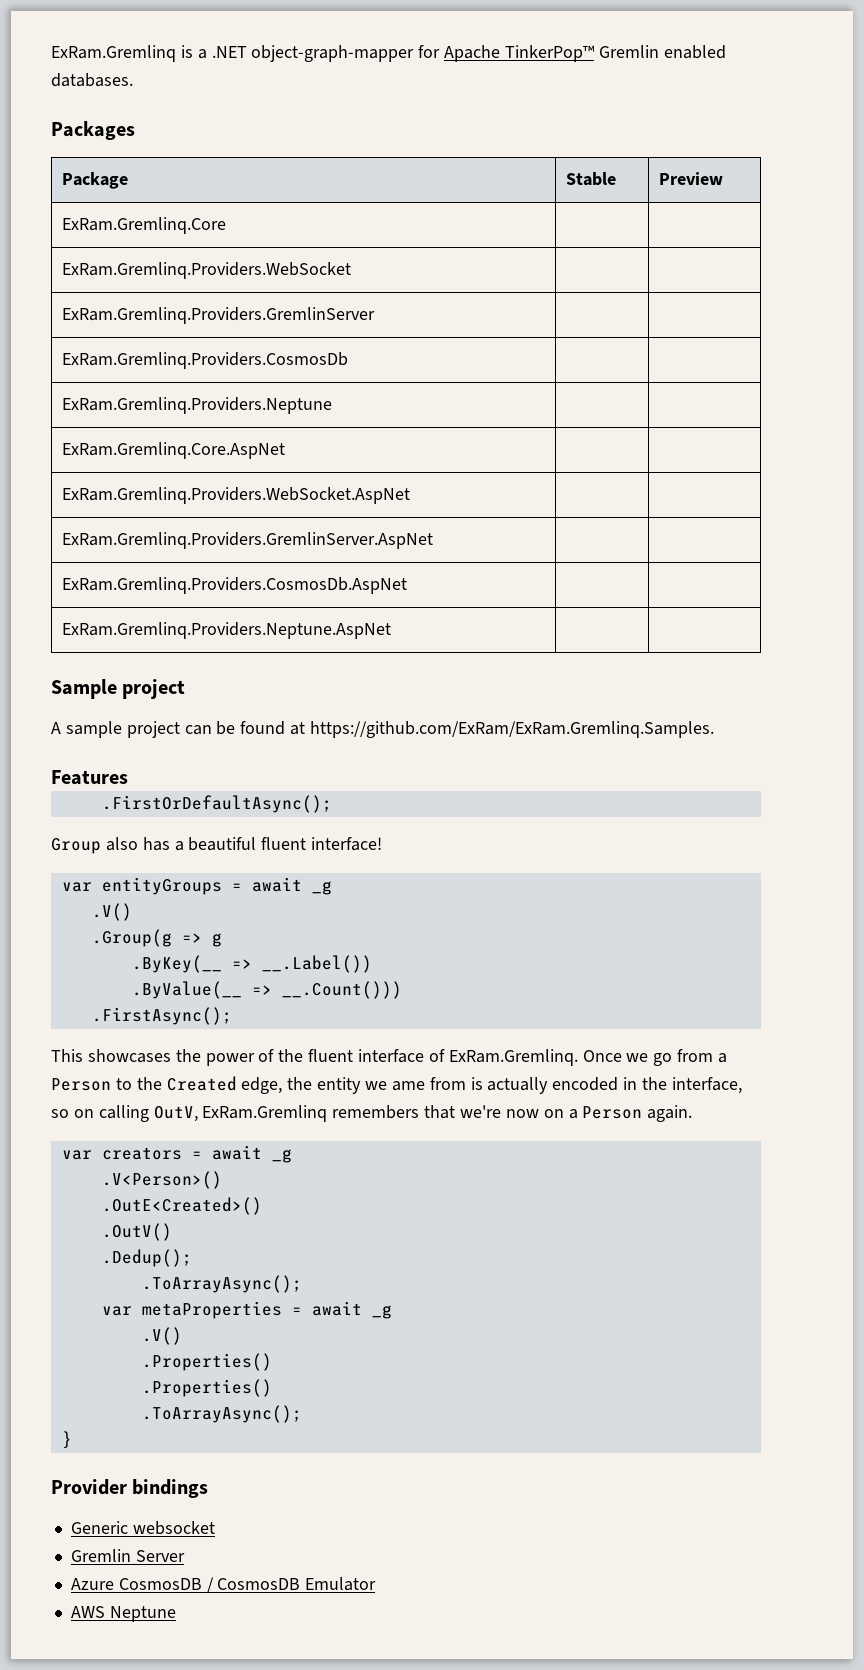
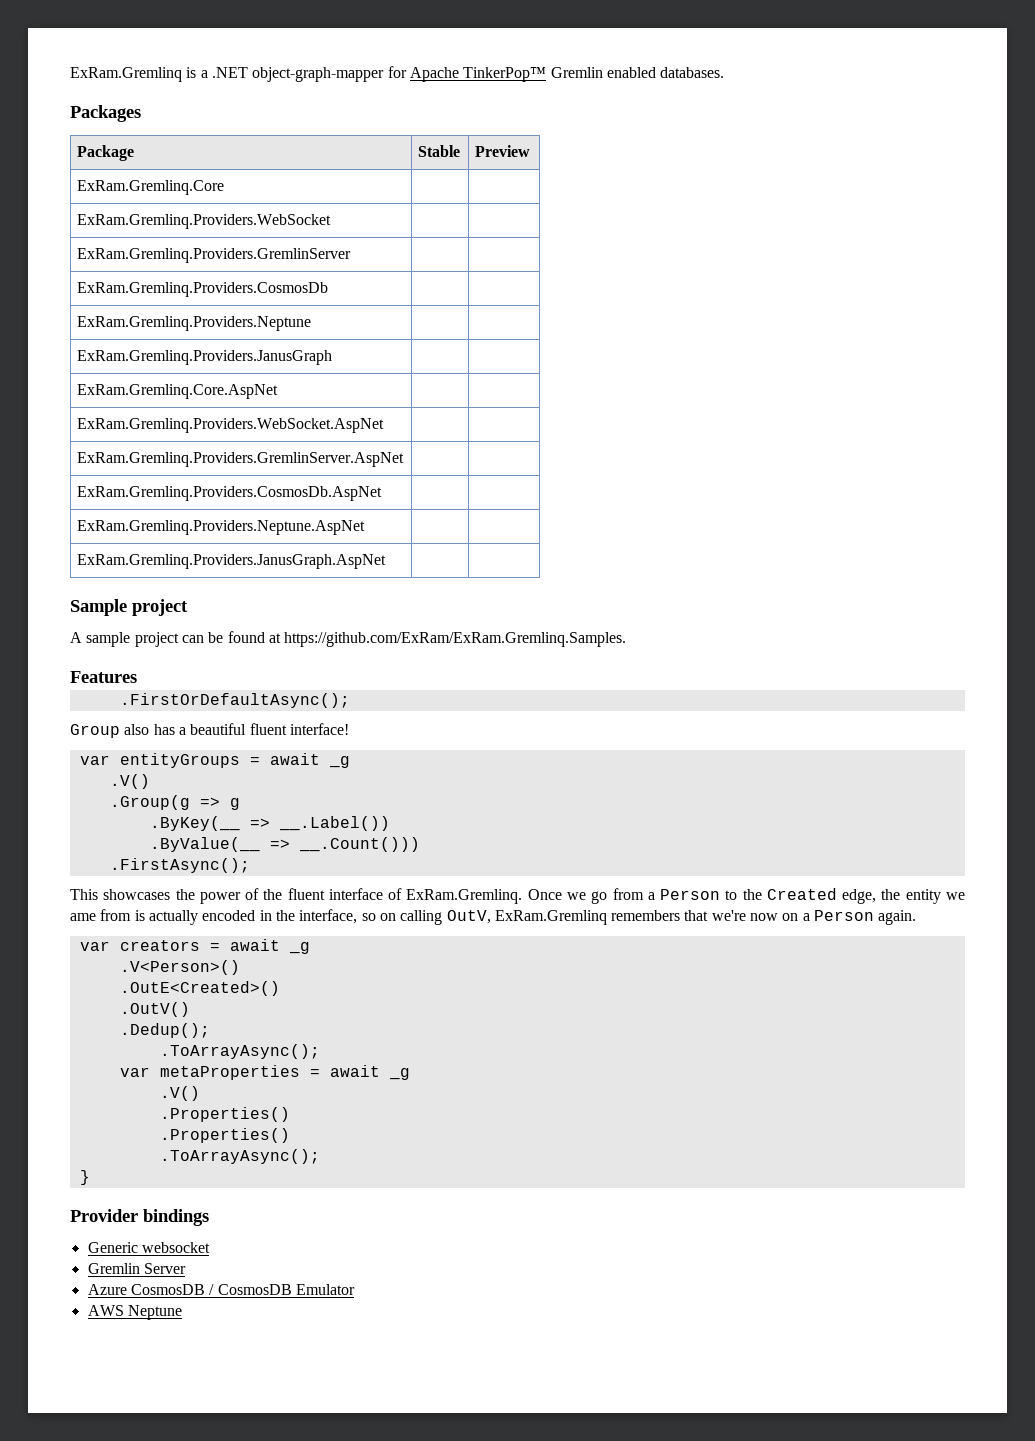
+ ExRam.Gremlinq.Providers.JanusGraph | |
+ ExRam.Gremlinq.Providers.JanusGraph.AspNet | |

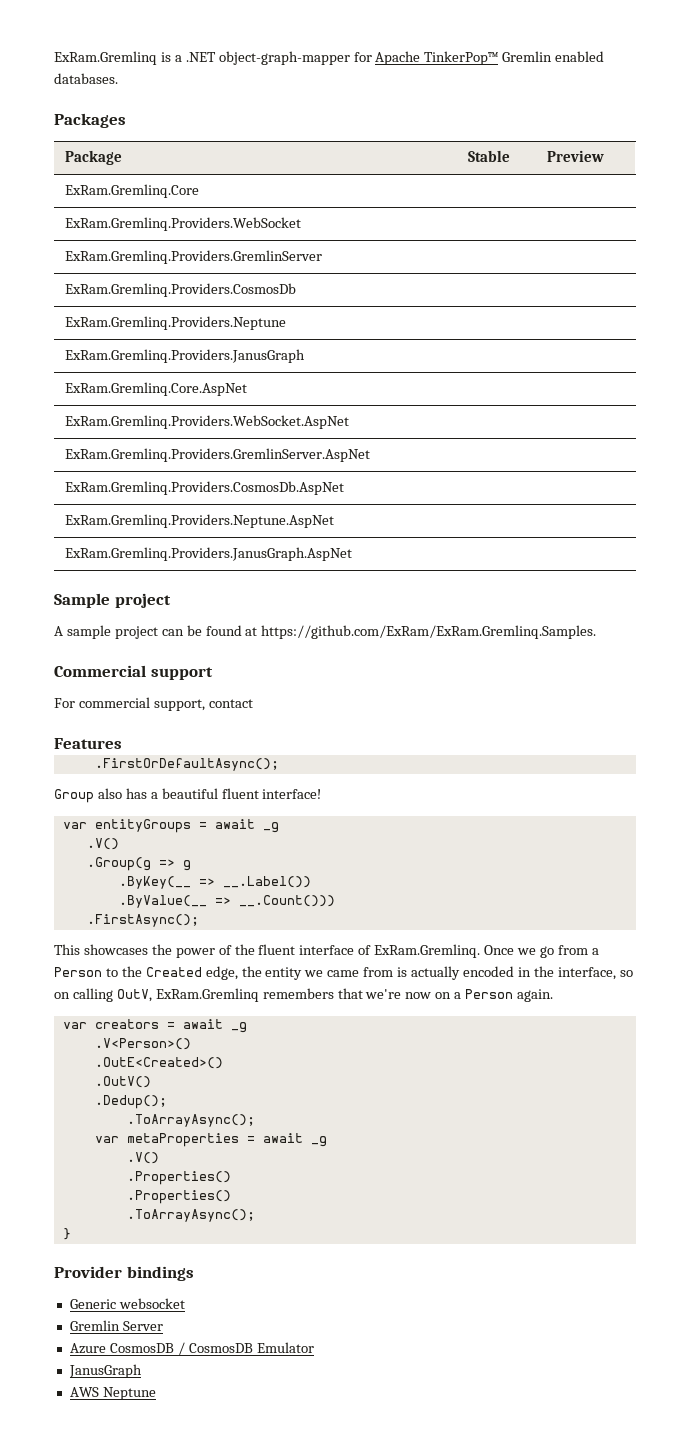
+ Commercial support
+ For commercial support, contact
- This showcases the power of the fluent interface of ExRam.Gremlinq. Once we go from a Person to the Created edge, the entity we ame from is actually encoded in the interface, so on calling OutV, ExRam.Gremlinq remembers that we're now on a Person again.
+ This showcases the power of the fluent interface of ExRam.Gremlinq. Once we go from a Person to the Created edge, the entity we came from is actually encoded in the interface, so on calling OutV, ExRam.Gremlinq remembers that we're now on a Person again.
+ JanusGraph

